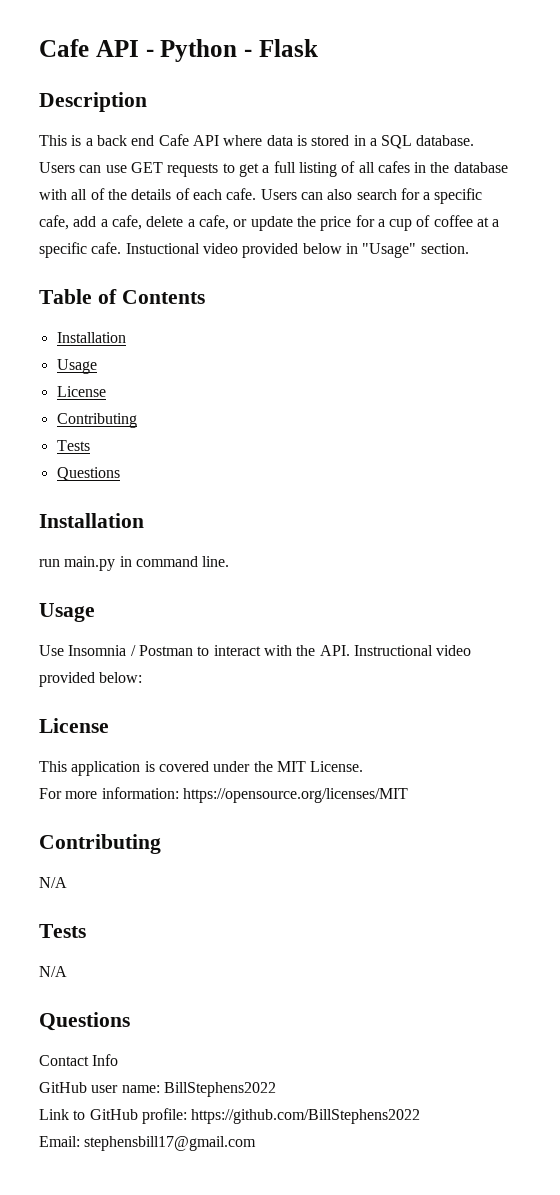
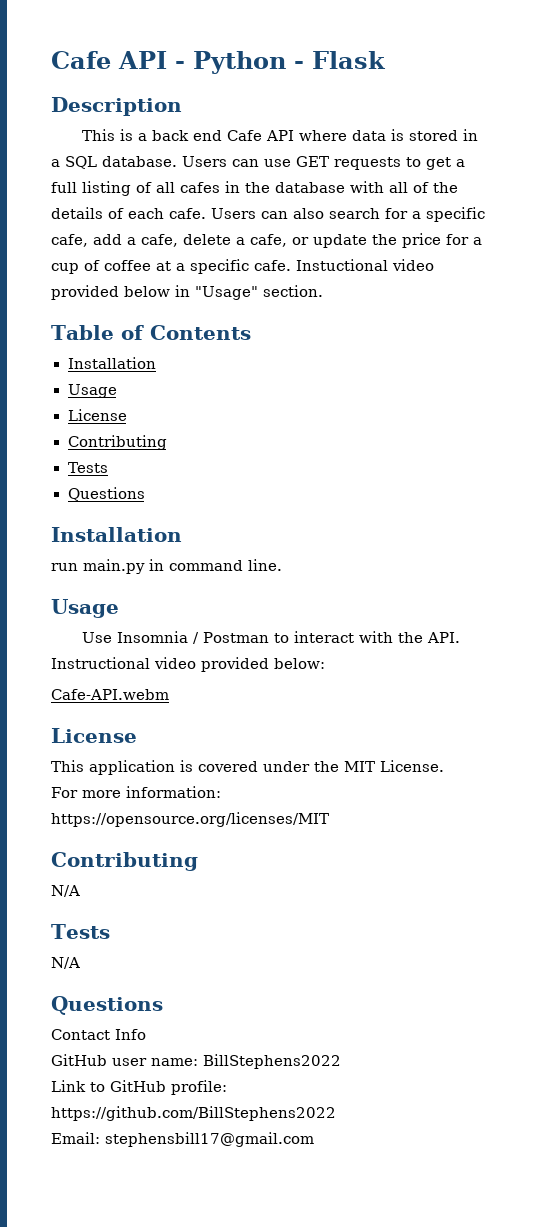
+ Cafe-API.webm

